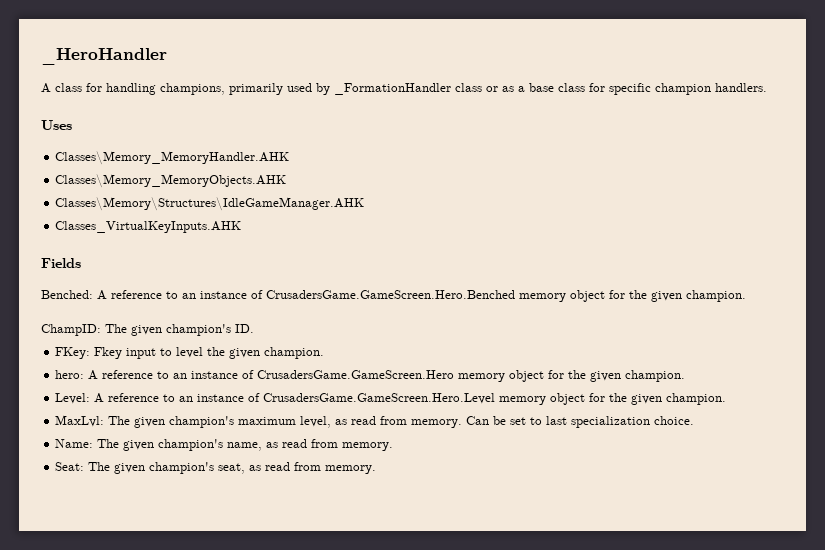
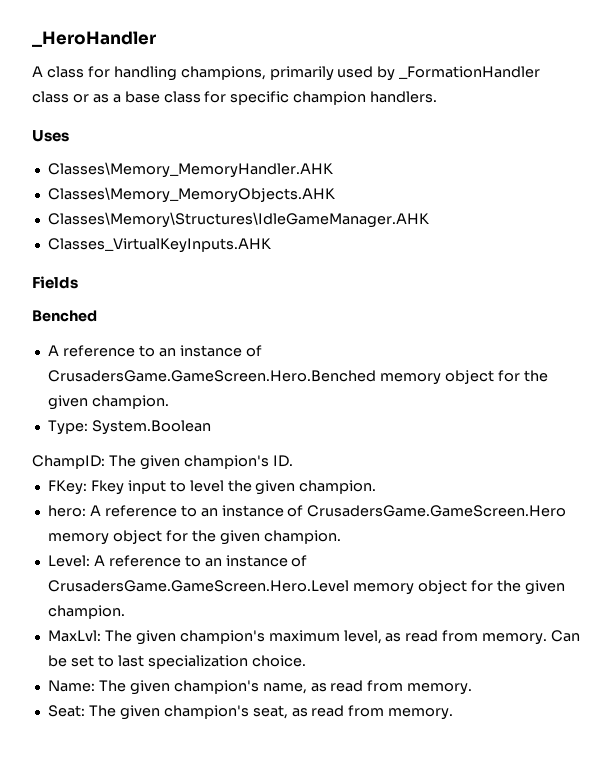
- Benched: A reference to an instance of CrusadersGame.GameScreen.Hero.Benched memory object for the given champion.
+ Benched
+ A reference to an instance of CrusadersGame.GameScreen.Hero.Benched memory object for the given champion.
+ Type: System.Boolean

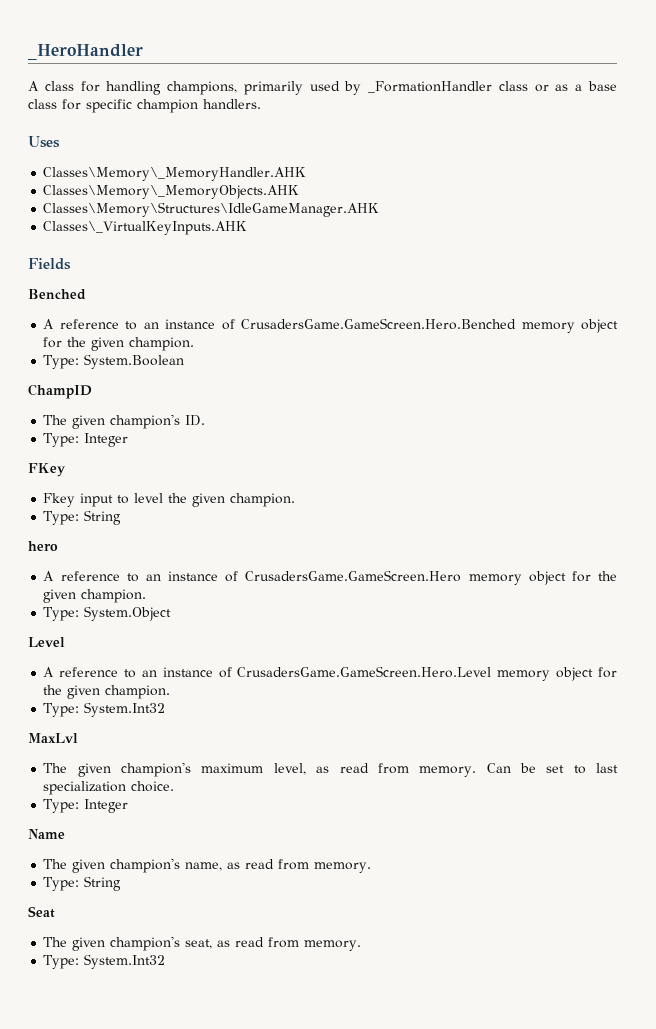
- Classes\Memory_MemoryHandler.AHK
- Classes\Memory_MemoryObjects.AHK
+ Classes\Memory\_MemoryHandler.AHK
+ Classes\Memory\_MemoryObjects.AHK
- Classes_VirtualKeyInputs.AHK
+ Classes\_VirtualKeyInputs.AHK
- ChampID: The given champion's ID.
- FKey: Fkey input to level the given champion.
- hero: A reference to an instance of CrusadersGame.GameScreen.Hero memory object for the given champion.
+ ChampID
+ The given champion's ID.
+ Type: Integer
+ FKey
+ Fkey input to level the given champion.
+ Type: String
+ hero
+ A reference to an instance of CrusadersGame.GameScreen.Hero memory object for the given champion.
- Level: A reference to an instance of CrusadersGame.GameScreen.Hero.Level memory object for the given champion.
- MaxLvl: The given champion's maximum level, as read from memory.
+ Type: System.Object
+ Level
+ A reference to an instance of CrusadersGame.GameScreen.Hero.Level memory object for the given champion.
+ Type: System.Int32
+ MaxLvl
+ The given champion's maximum level, as read from memory.
  Can be set to last specialization choice.
- Name: The given champion's name, as read from memory.
- Seat: The given champion's seat, as read from memory.
+ Type: Integer
+ Name
+ The given champion's name, as read from memory.
+ Type: String
+ Seat
+ The given champion's seat, as read from memory.
+ Type: System.Int32

